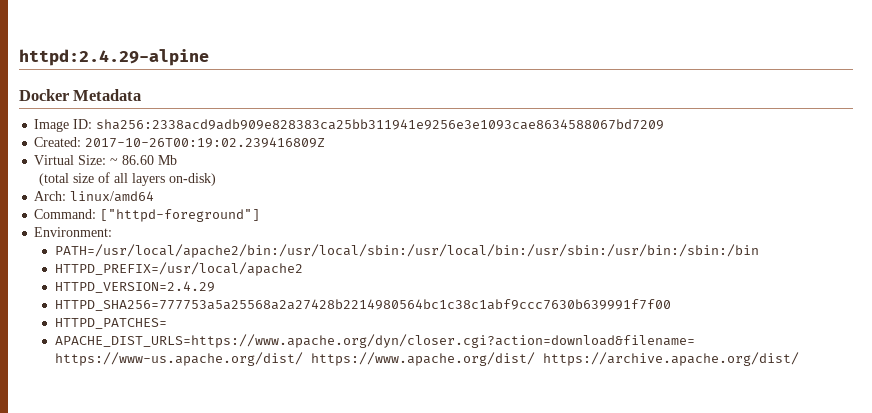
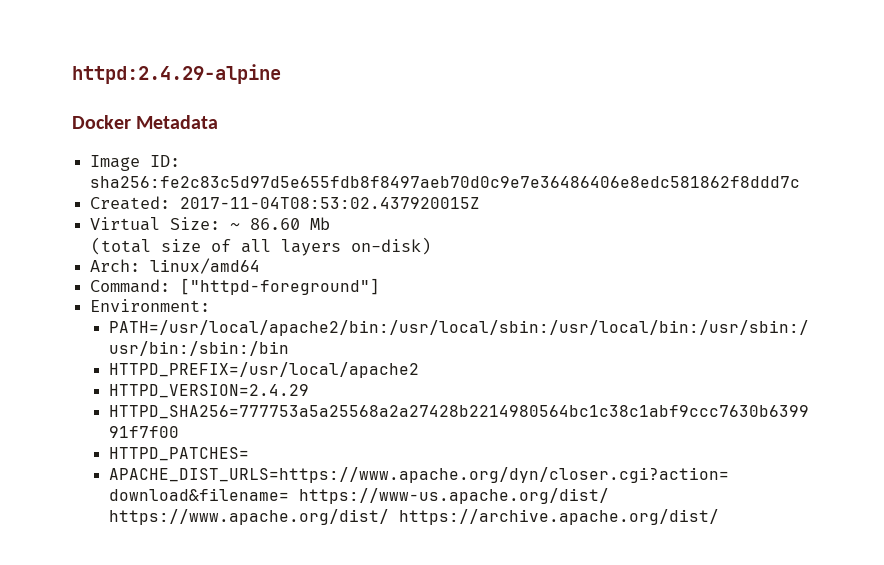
- Image ID: sha256:2338acd9adb909e828383ca25bb311941e9256e3e1093cae8634588067bd7209
+ Image ID: sha256:fe2c83c5d97d5e655fdb8f8497aeb70d0c9e7e36486406e8edc581862f8ddd7c
- Created: 2017-10-26T00:19:02.239416809Z
+ Created: 2017-11-04T08:53:02.437920015Z

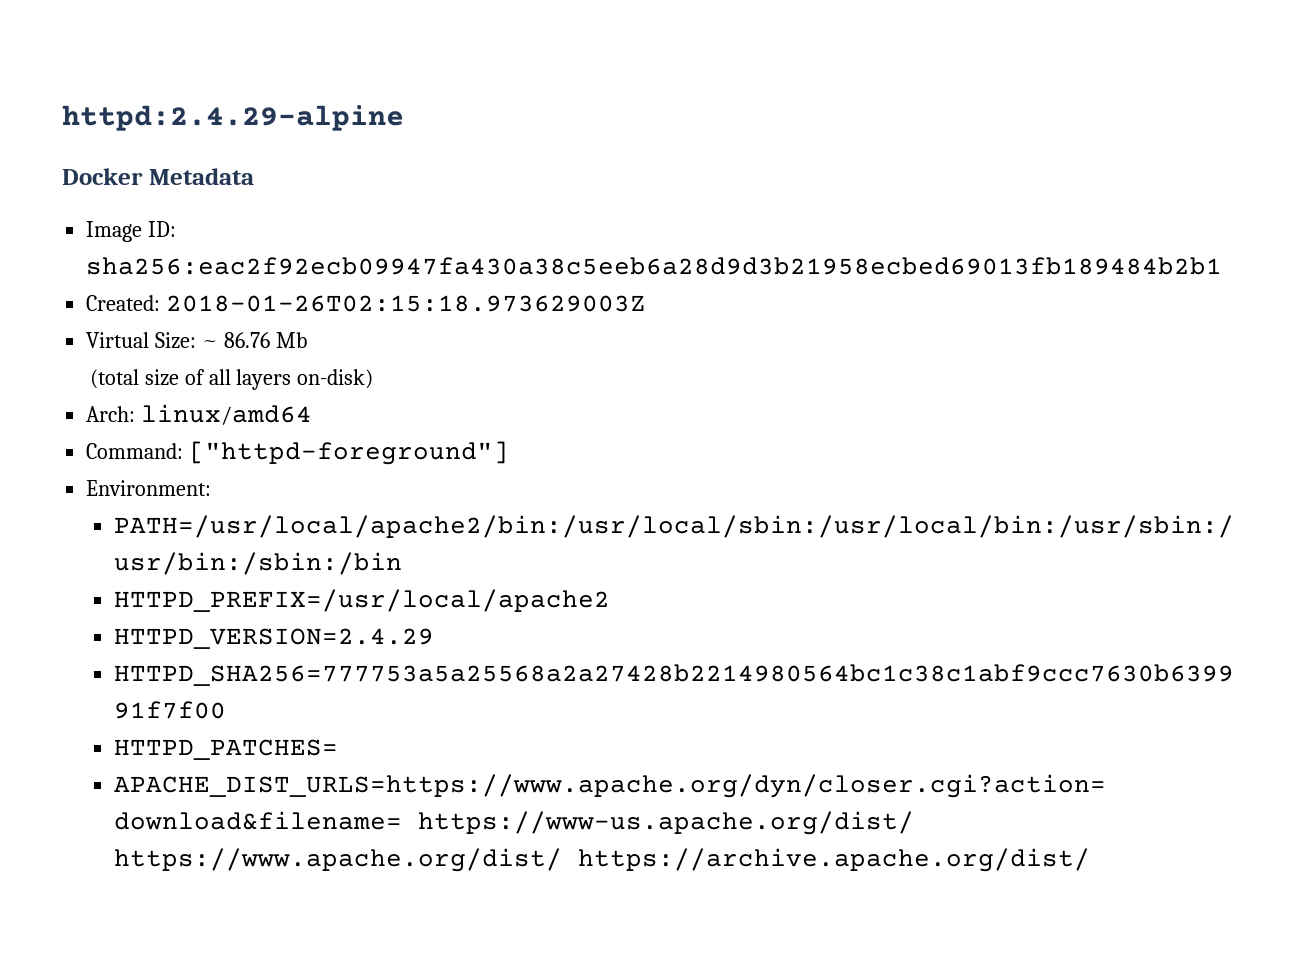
- Image ID: sha256:fe2c83c5d97d5e655fdb8f8497aeb70d0c9e7e36486406e8edc581862f8ddd7c
+ Image ID: sha256:eac2f92ecb09947fa430a38c5eeb6a28d9d3b21958ecbed69013fb189484b2b1
- Created: 2017-11-04T08:53:02.437920015Z
+ Created: 2018-01-26T02:15:18.973629003Z
- Virtual Size: ~ 86.60 Mb
+ Virtual Size: ~ 86.76 Mb

